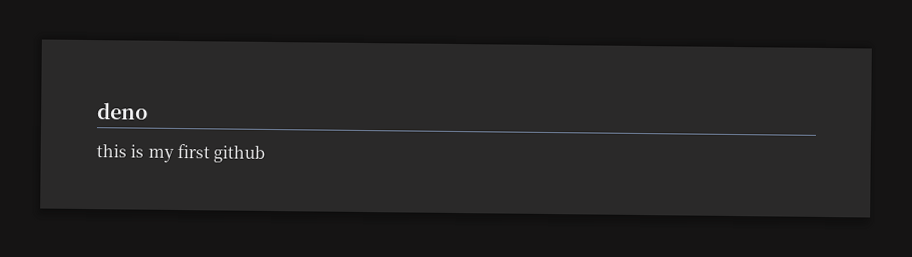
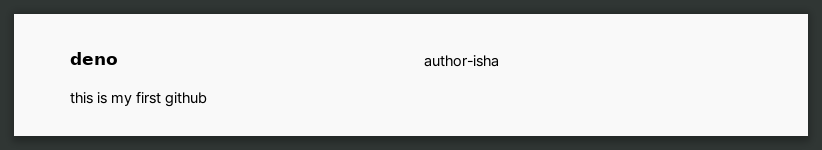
+ author-isha

